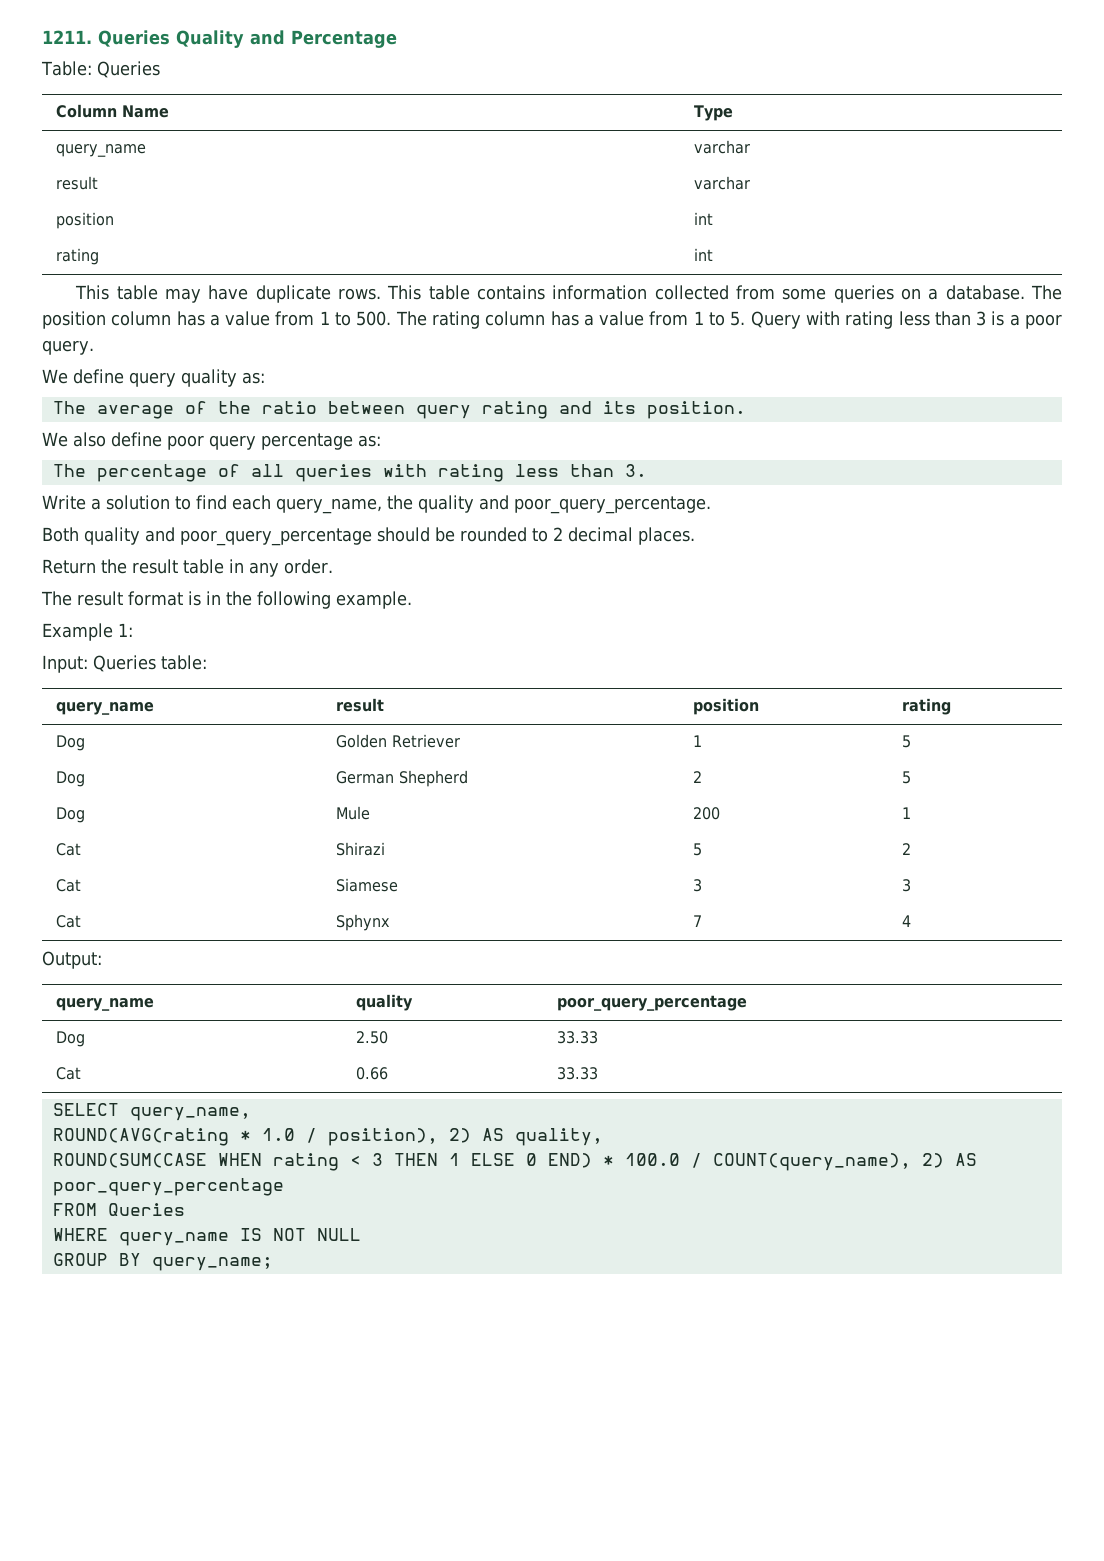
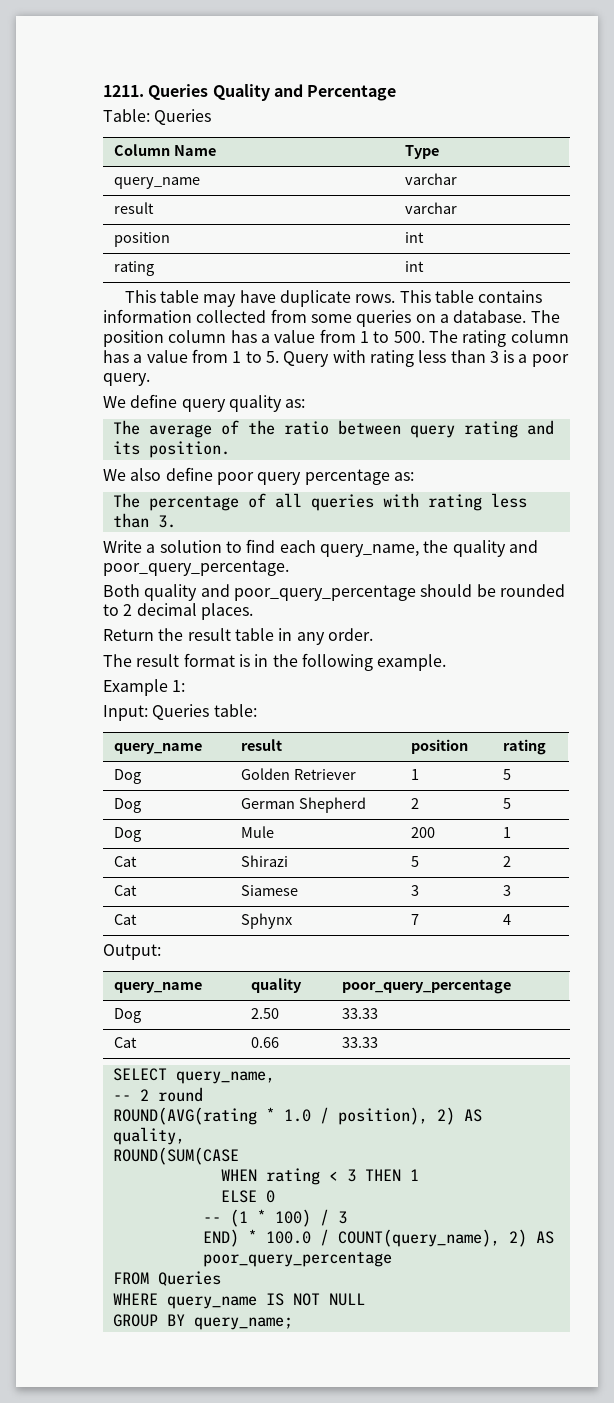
+ -- 2 round
- ROUND(SUM(CASE WHEN rating < 3 THEN 1 ELSE 0 END) * 100.0 / COUNT(query_name), 2) AS poor_query_percentage
+ ROUND(SUM(CASE
+ WHEN rating < 3 THEN 1
+ ELSE 0
+ -- (1 * 100) / 3
+ END) * 100.0 / COUNT(query_name), 2) AS poor_query_percentage

